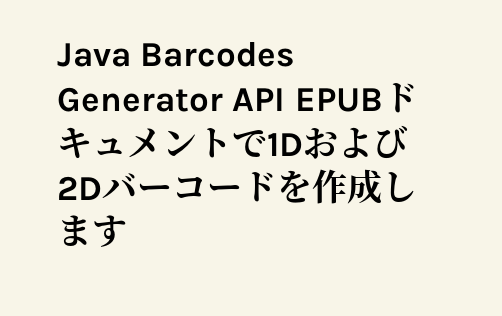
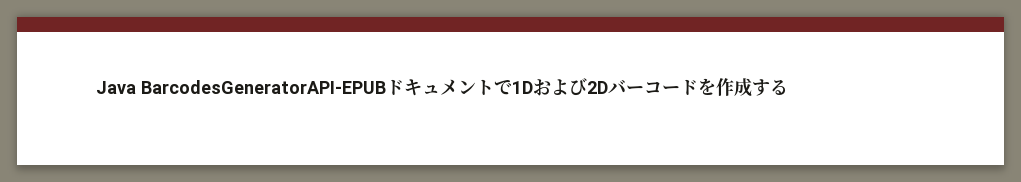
- Java Barcodes Generator API EPUBドキュメントで1Dおよび2Dバーコードを作成します
+ Java BarcodesGeneratorAPI-EPUBドキュメントで1Dおよび2Dバーコードを作成する

